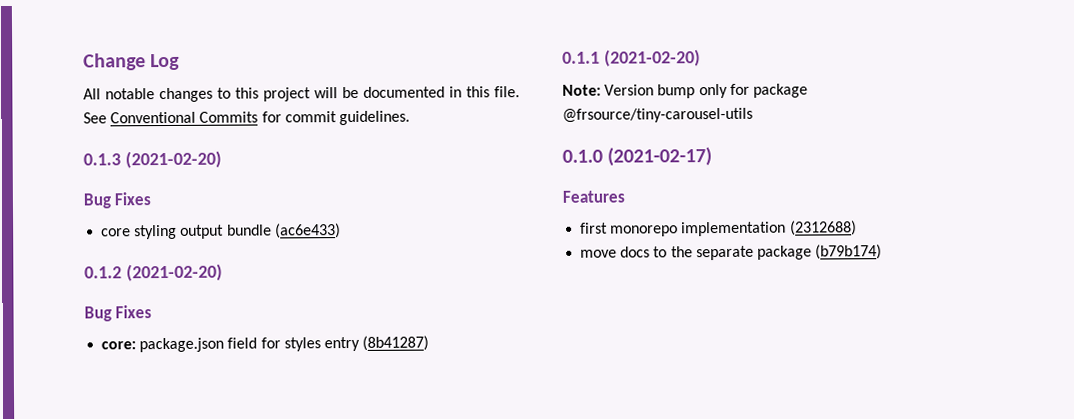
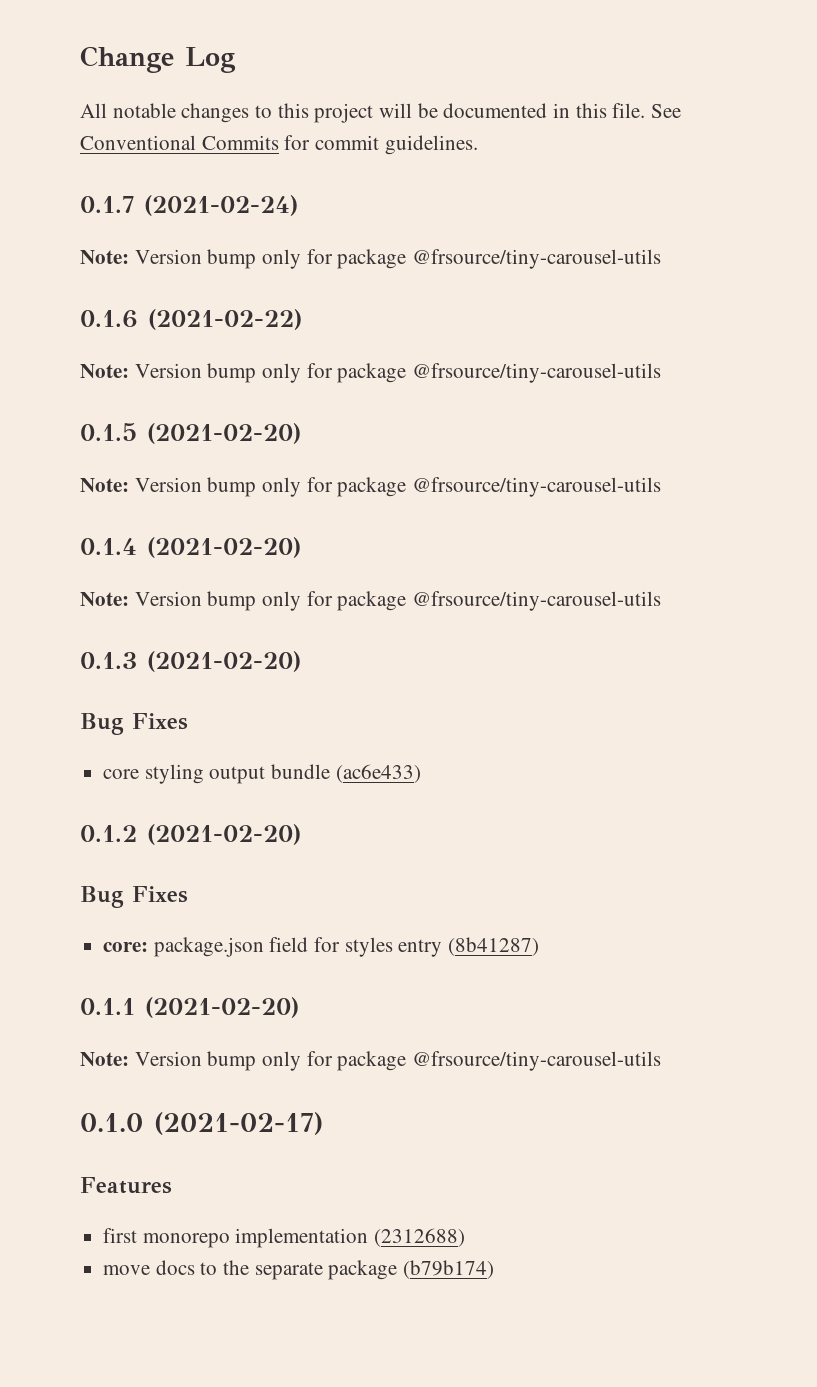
+ 0.1.7 (2021-02-24)
+ Note: Version bump only for package @frsource/tiny-carousel-utils
+ 0.1.6 (2021-02-22)
+ Note: Version bump only for package @frsource/tiny-carousel-utils
+ 0.1.5 (2021-02-20)
+ Note: Version bump only for package @frsource/tiny-carousel-utils
+ 0.1.4 (2021-02-20)
+ Note: Version bump only for package @frsource/tiny-carousel-utils

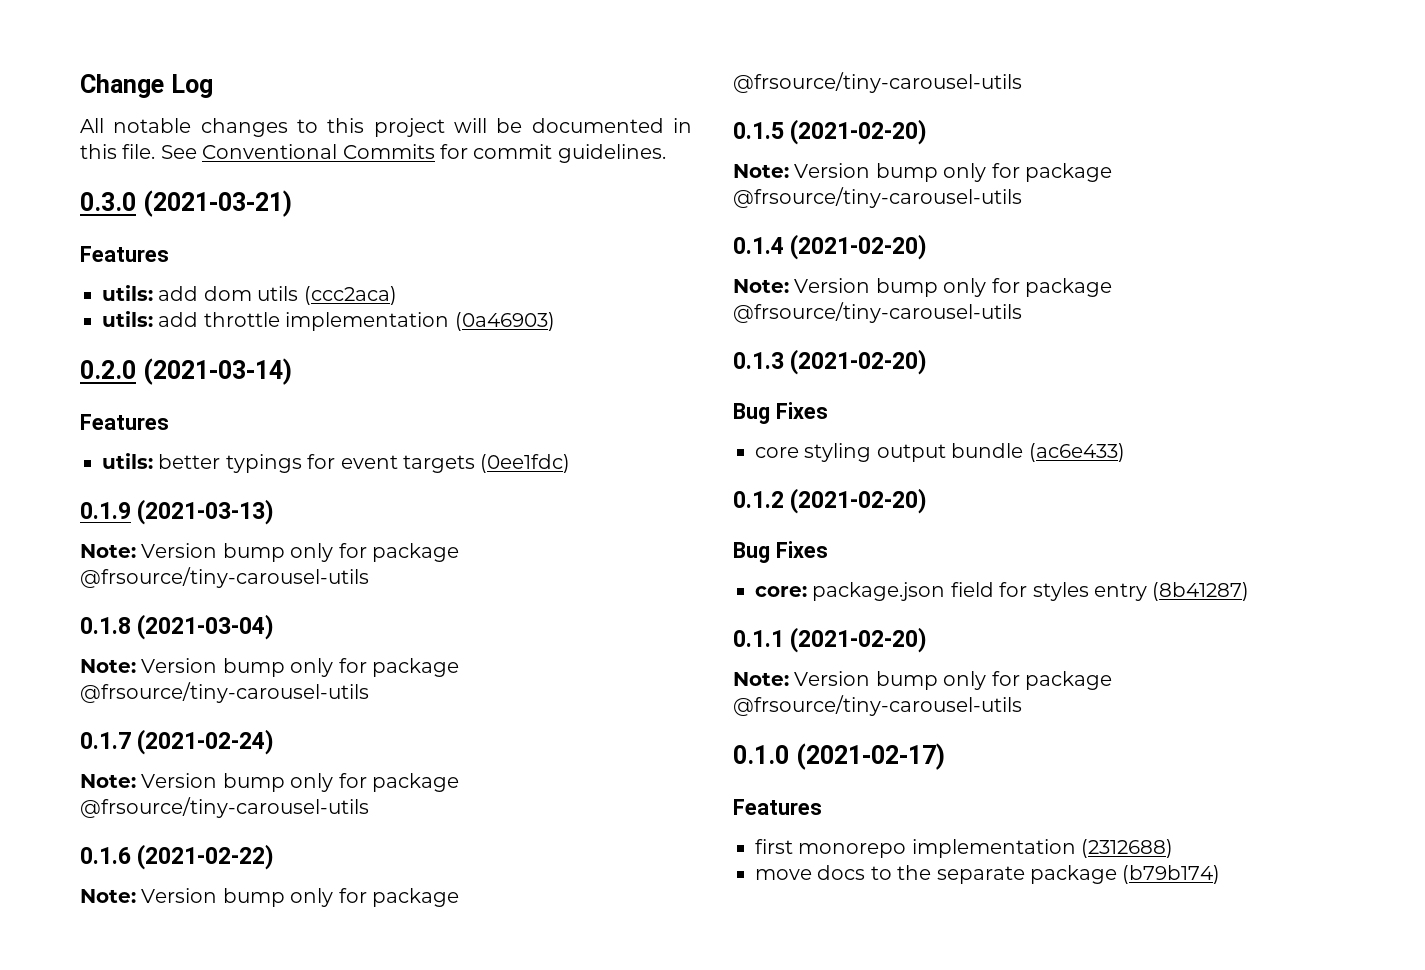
+ 0.3.0 (2021-03-21)
+ Features
+ utils: add dom utils (ccc2aca)
+ utils: add throttle implementation (0a46903)
+ 0.2.0 (2021-03-14)
+ Features
+ utils: better typings for event targets (0ee1fdc)
+ 0.1.9 (2021-03-13)
+ Note: Version bump only for package @frsource/tiny-carousel-utils
+ 0.1.8 (2021-03-04)
+ Note: Version bump only for package @frsource/tiny-carousel-utils

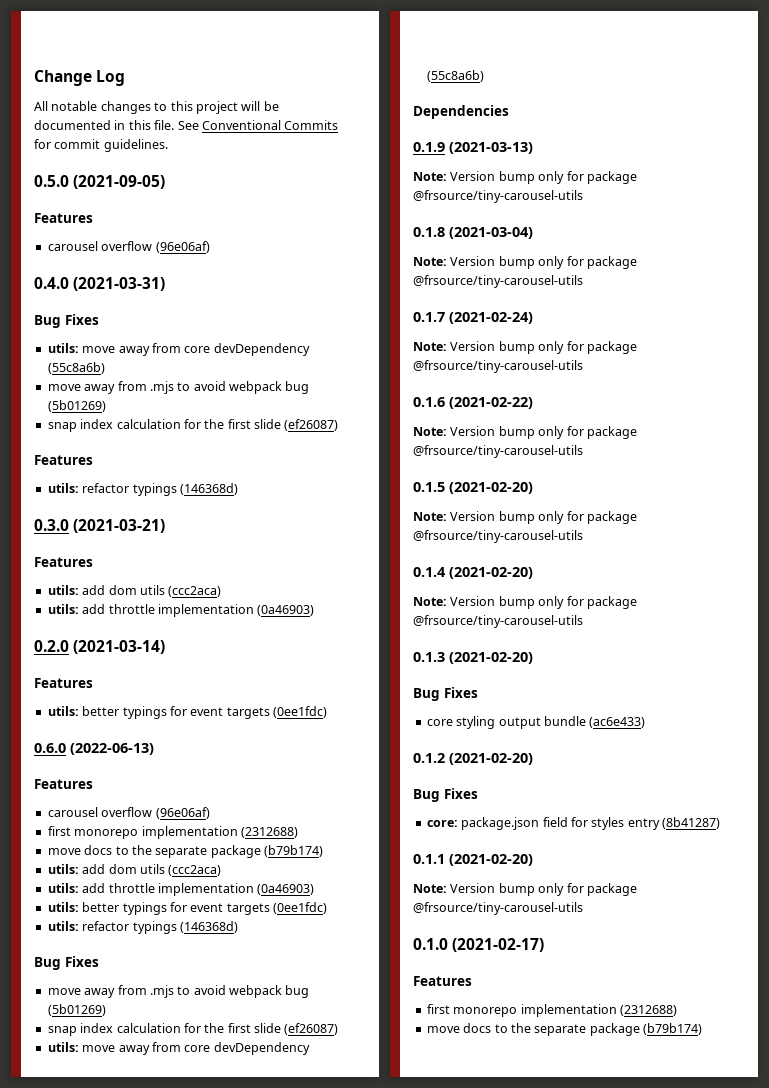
+ 0.5.0 (2021-09-05)
+ Features
+ carousel overflow (96e06af)
+ 0.4.0 (2021-03-31)
+ Bug Fixes
+ utils: move away from core devDependency (55c8a6b)
+ move away from .mjs to avoid webpack bug (5b01269)
+ snap index calculation for the first slide (ef26087)
+ Features
+ utils: refactor typings (146368d)
+ 0.6.0 (2022-06-13)
+ Features
+ carousel overflow (96e06af)
+ first monorepo implementation (2312688)
+ move docs to the separate package (b79b174)
+ utils: add dom utils (ccc2aca)
+ utils: add throttle implementation (0a46903)
+ utils: better typings for event targets (0ee1fdc)
+ utils: refactor typings (146368d)
+ Bug Fixes
+ move away from .mjs to avoid webpack bug (5b01269)
+ snap index calculation for the first slide (ef26087)
+ utils: move away from core devDependency (55c8a6b)
+ Dependencies

